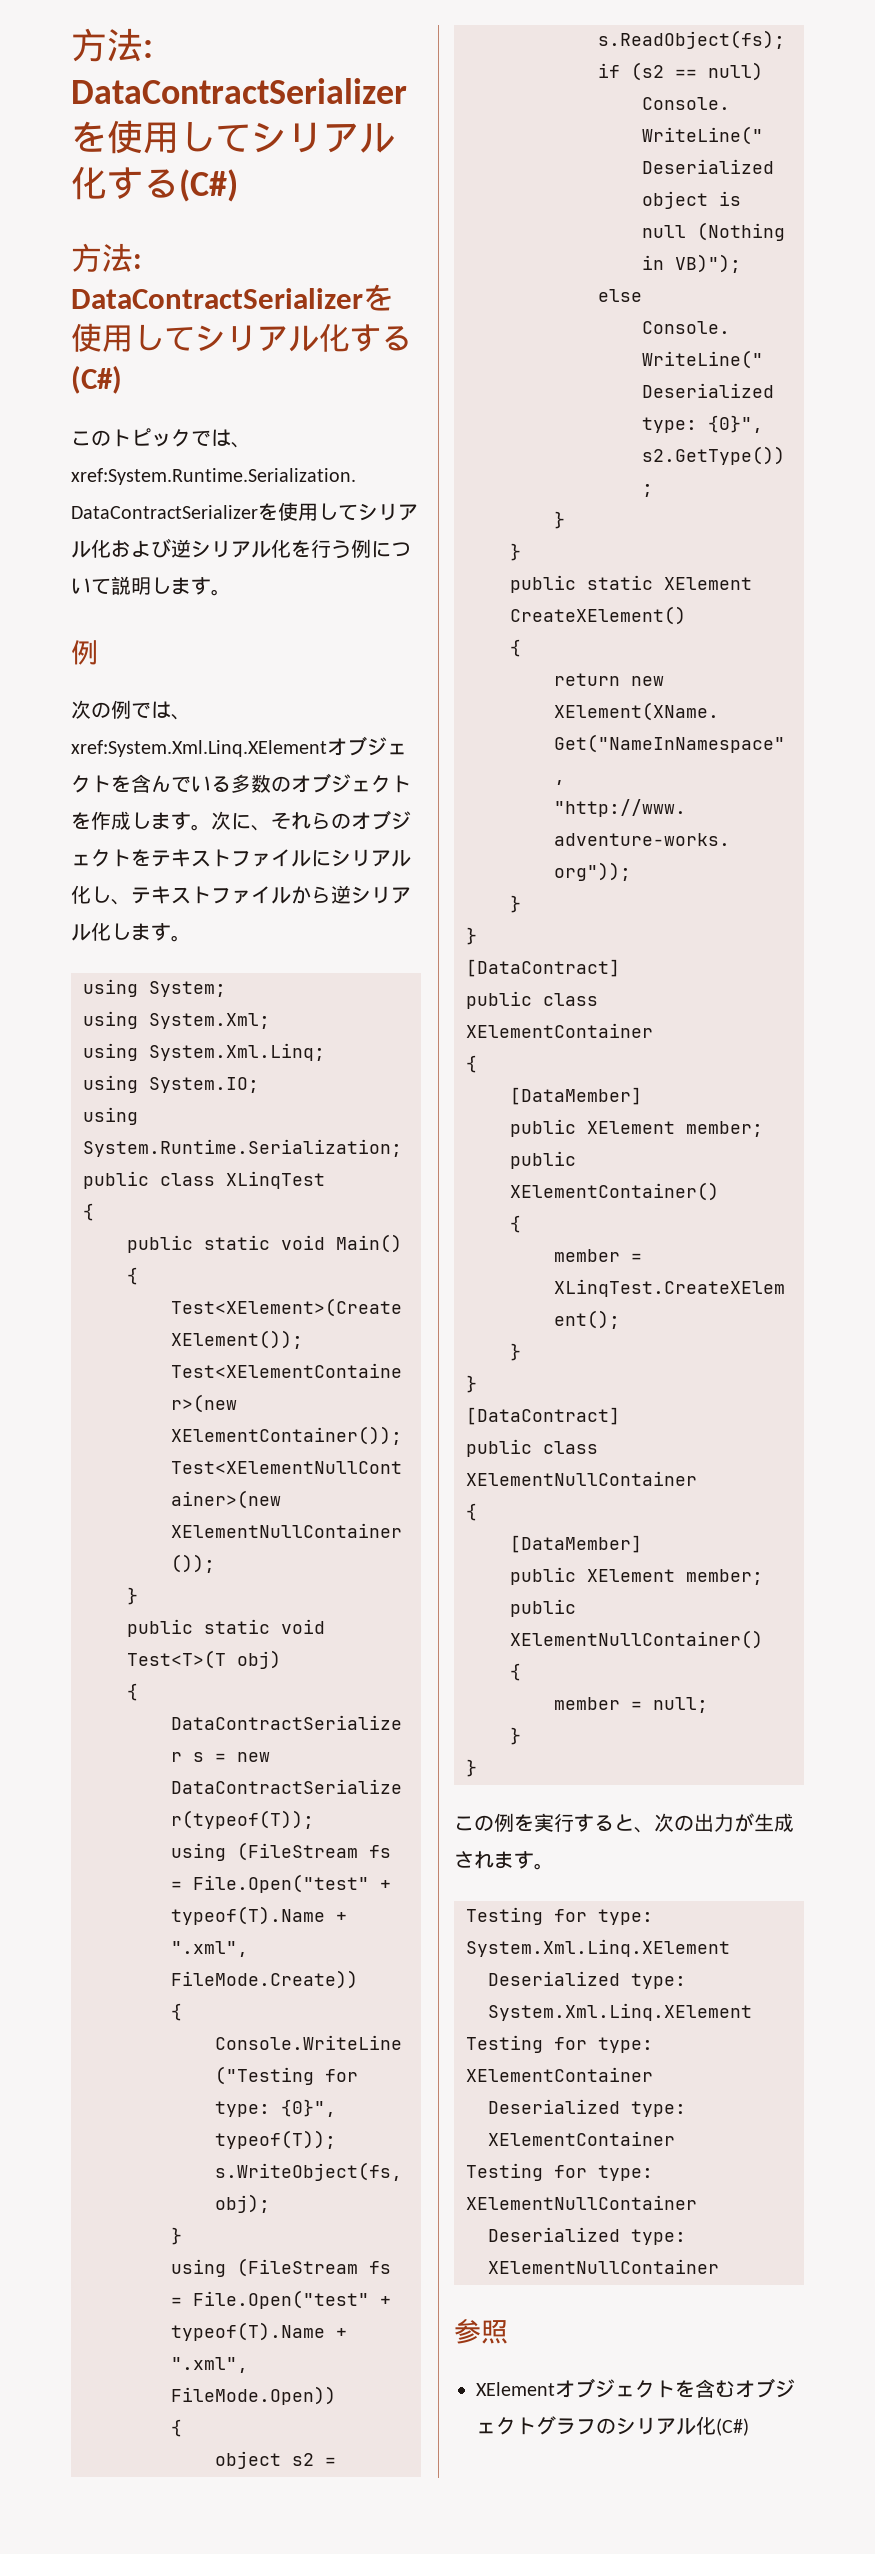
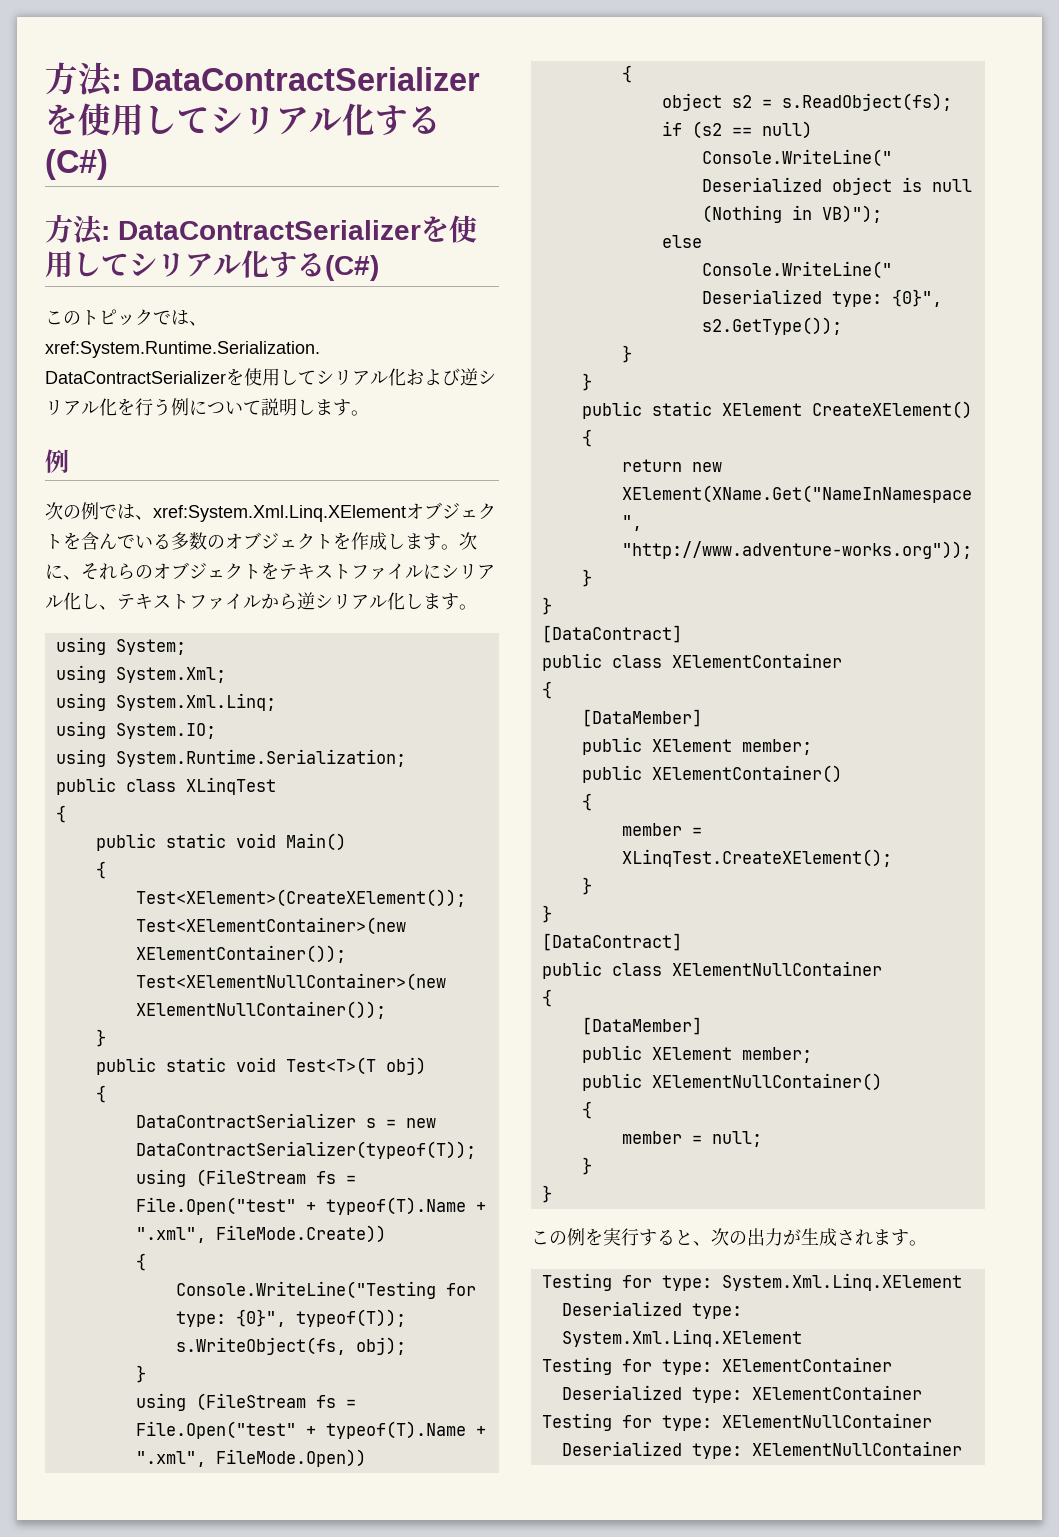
- 参照
- XElementオブジェクトを含むオブジェクトグラフのシリアル化(C#)

